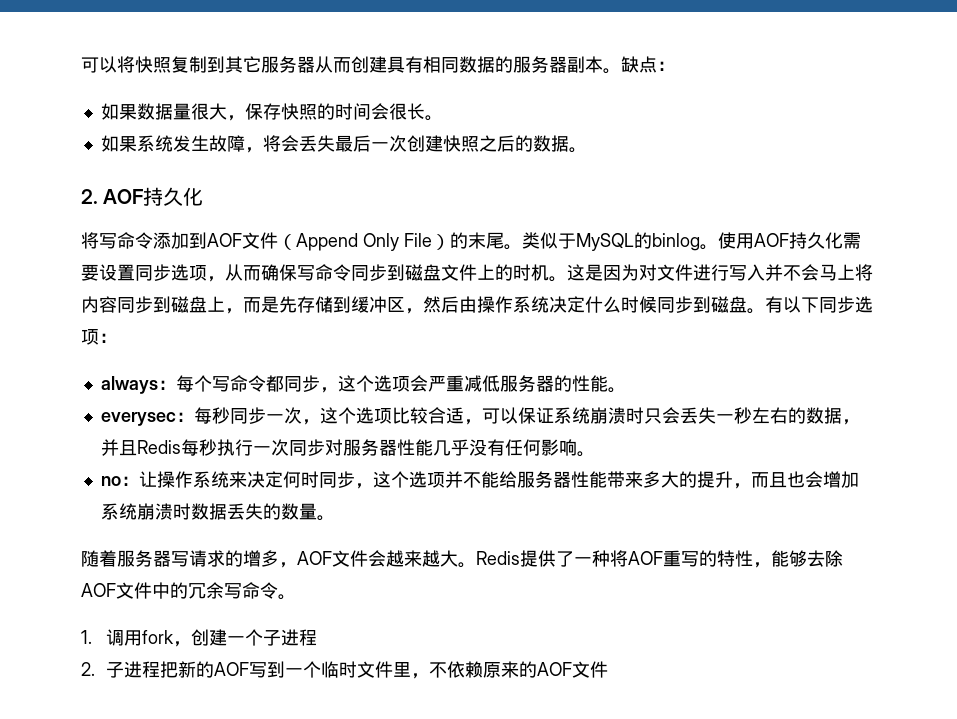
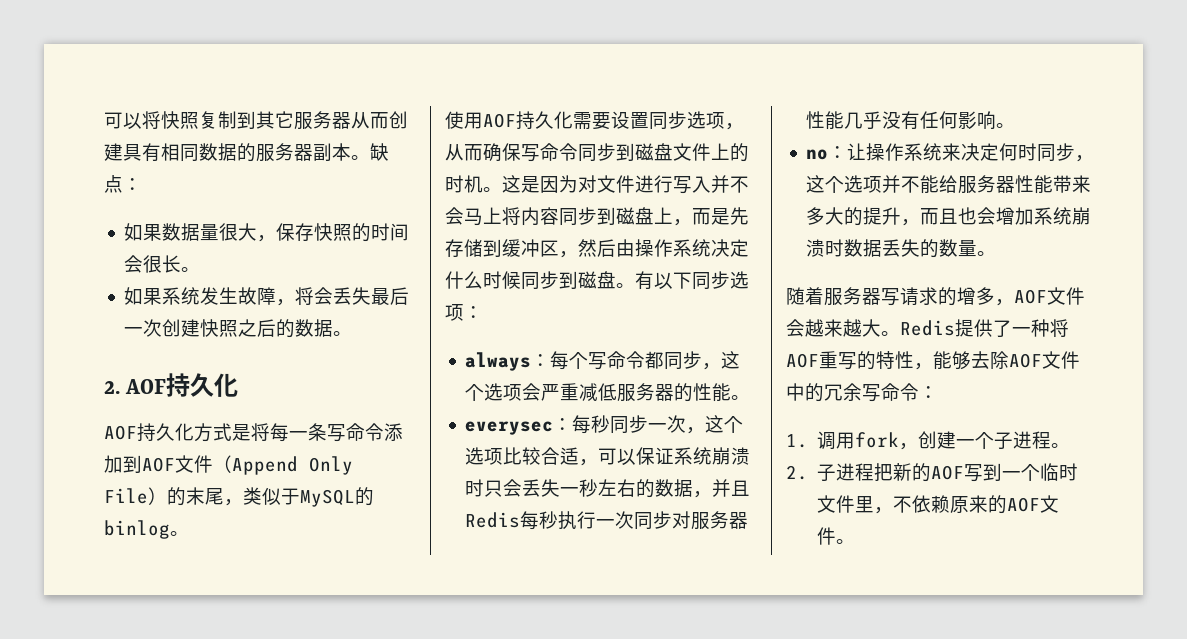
- 将写命令添加到AOF文件（Append Only File）的末尾。类似于MySQL的binlog。使用AOF持久化需要设置同步选项，从而确保写命令同步到磁盘文件上的时机。
+ AOF持久化方式是将每一条写命令添加到AOF文件（Append Only File）的末尾，类似于MySQL的binlog。
+ 使用AOF持久化需要设置同步选项，从而确保写命令同步到磁盘文件上的时机。
- Redis提供了一种将AOF重写的特性，能够去除AOF文件中的冗余写命令。
+ Redis提供了一种将AOF重写的特性，能够去除AOF文件中的冗余写命令：
- 1.调用fork，创建一个子进程
+ 1.调用fork，创建一个子进程。
- 2.子进程把新的AOF写到一个临时文件里，不依赖原来的AOF文件
+ 2.子进程把新的AOF写到一个临时文件里，不依赖原来的AOF文件。

